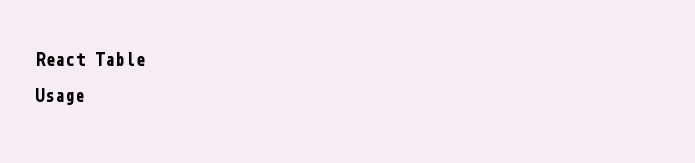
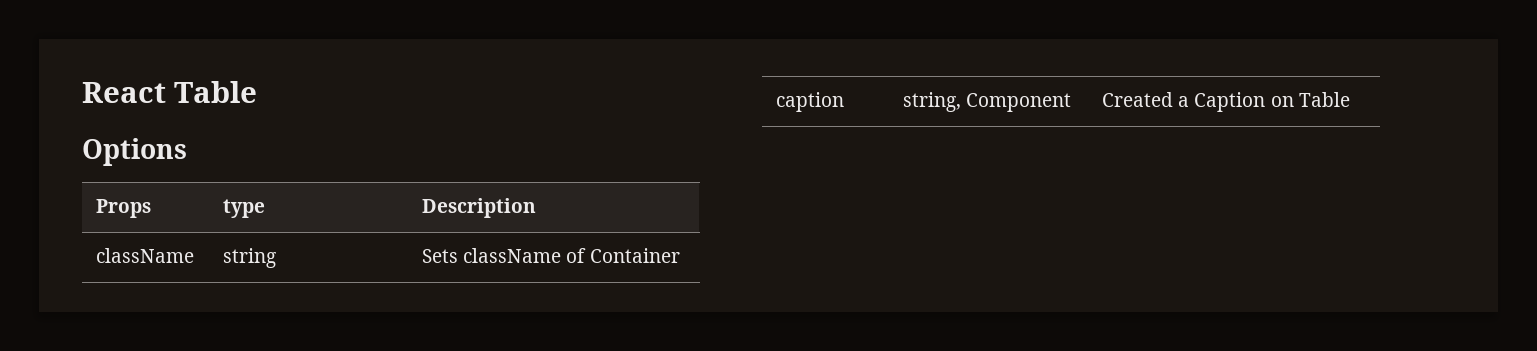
- Usage
+ Options
+ Props | type | Description
+ className | string | Sets className of Container
+ caption | string, Component | Created a Caption on Table

